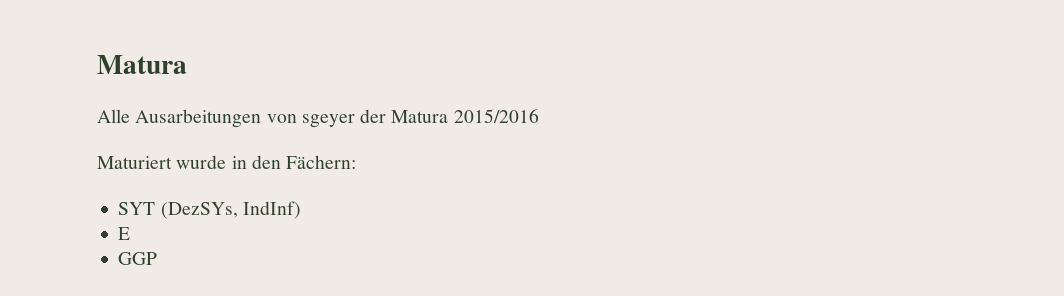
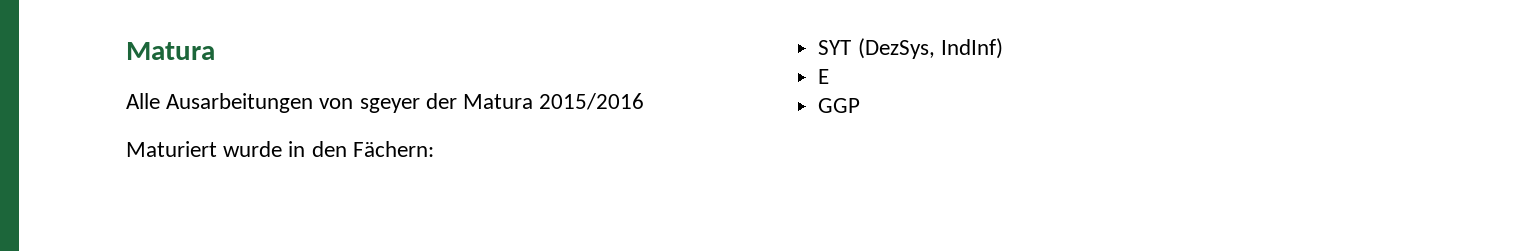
- SYT (DezSYs, IndInf)
+ SYT (DezSys, IndInf)

